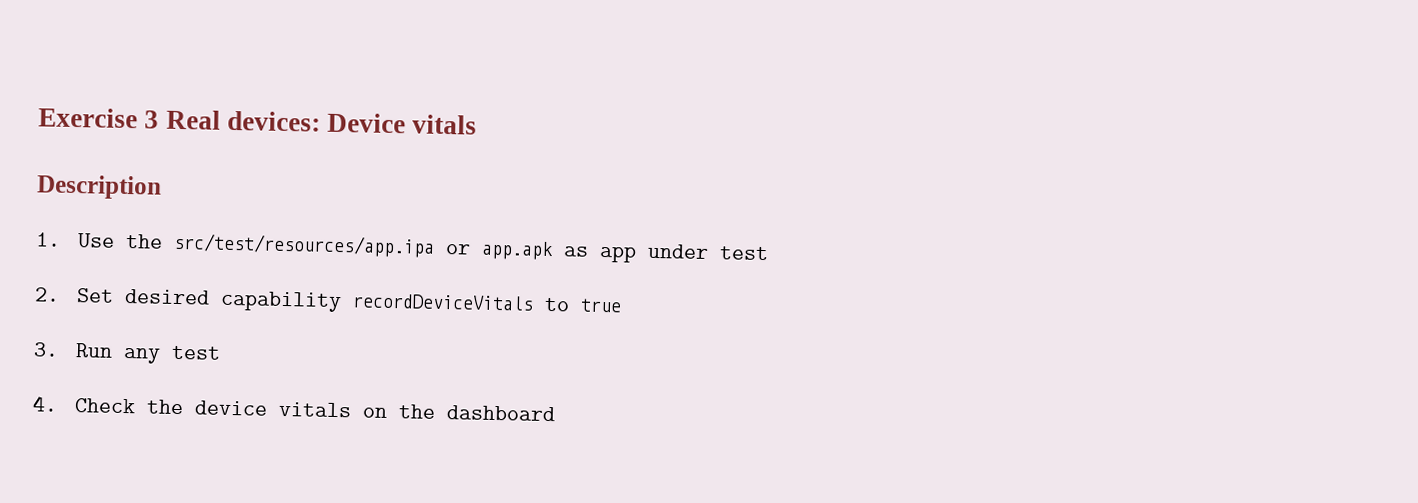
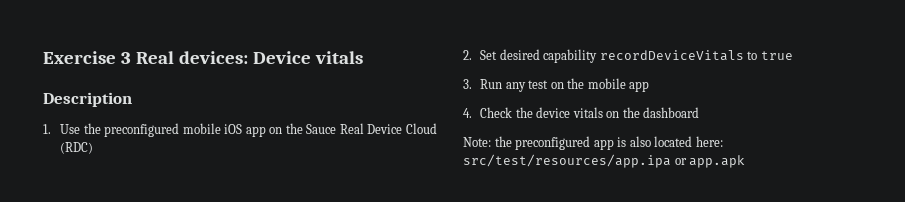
- 1. Use the src/test/resources/app.ipa or app.apk as app under test
+ 1. Use the preconfigured mobile iOS app on the Sauce Real Device Cloud (RDC)
- 3. Run any test
+ 3. Run any test on the mobile app
+ Note: the preconfigured app is also located here: src/test/resources/app.ipa or app.apk

